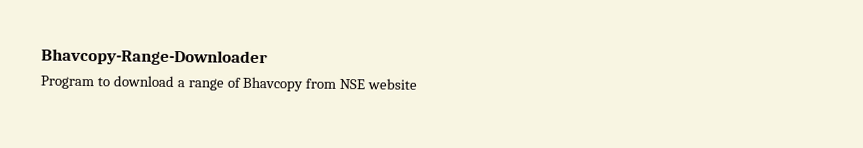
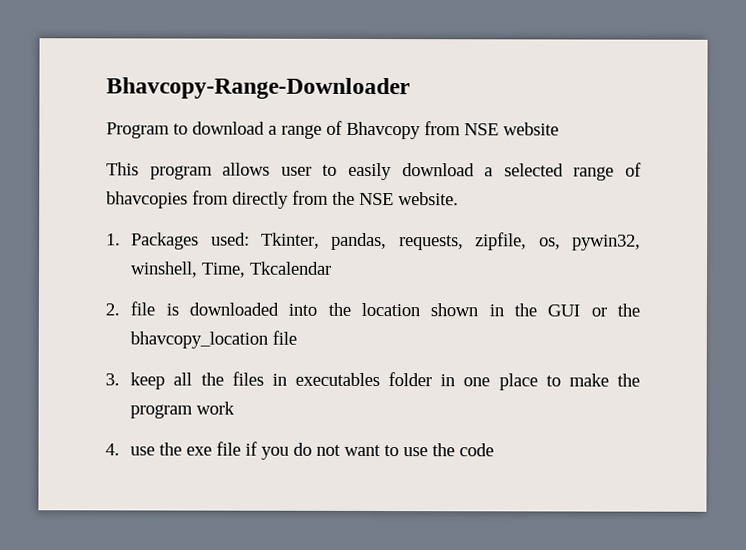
+ This program allows user to easily download a selected range of bhavcopies from directly from the NSE website.
+ 1. Packages used: Tkinter, pandas, requests, zipfile, os, pywin32, winshell, Time, Tkcalendar
+ 2. file is downloaded into the location shown in the GUI or the bhavcopy_location file
+ 3. keep all the files in executables folder in one place to make the program work
+ 4. use the exe file if you do not want to use the code

